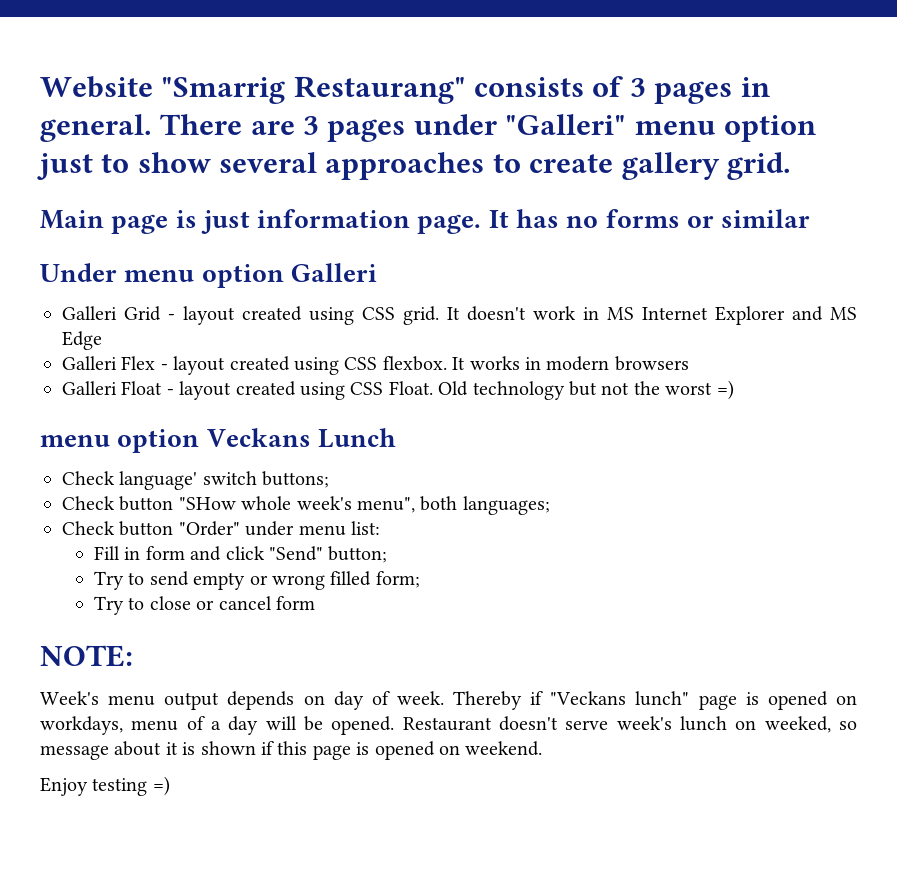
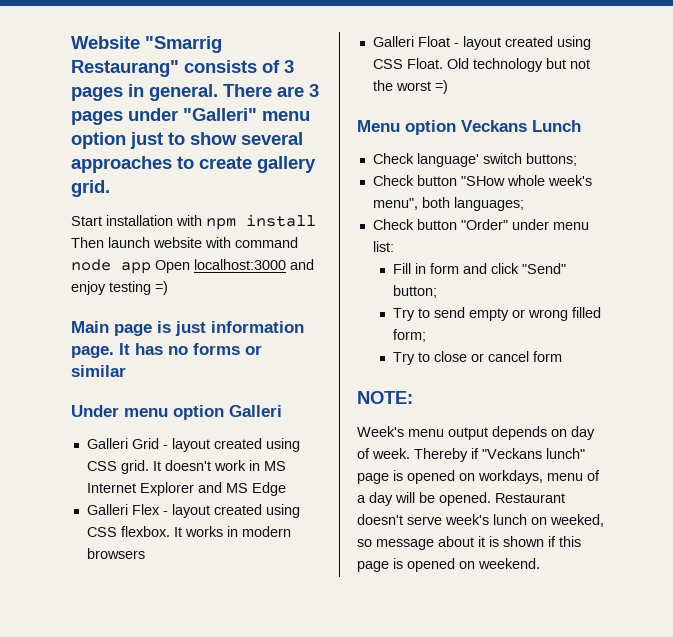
+ Start installation with npm install Then launch website with command node app Open localhost:3000 and enjoy testing =)
- menu option Veckans Lunch
+ Menu option Veckans Lunch
- Enjoy testing =)

